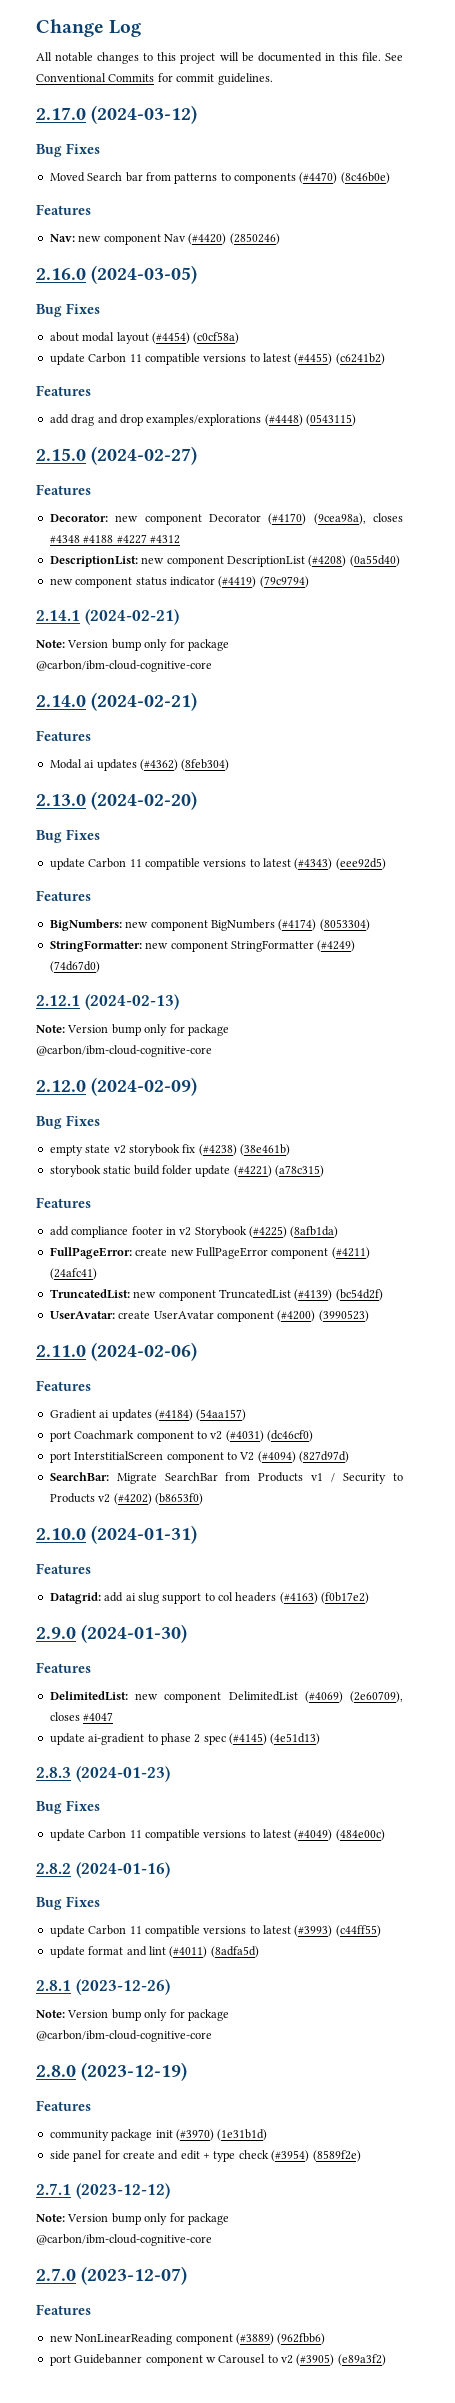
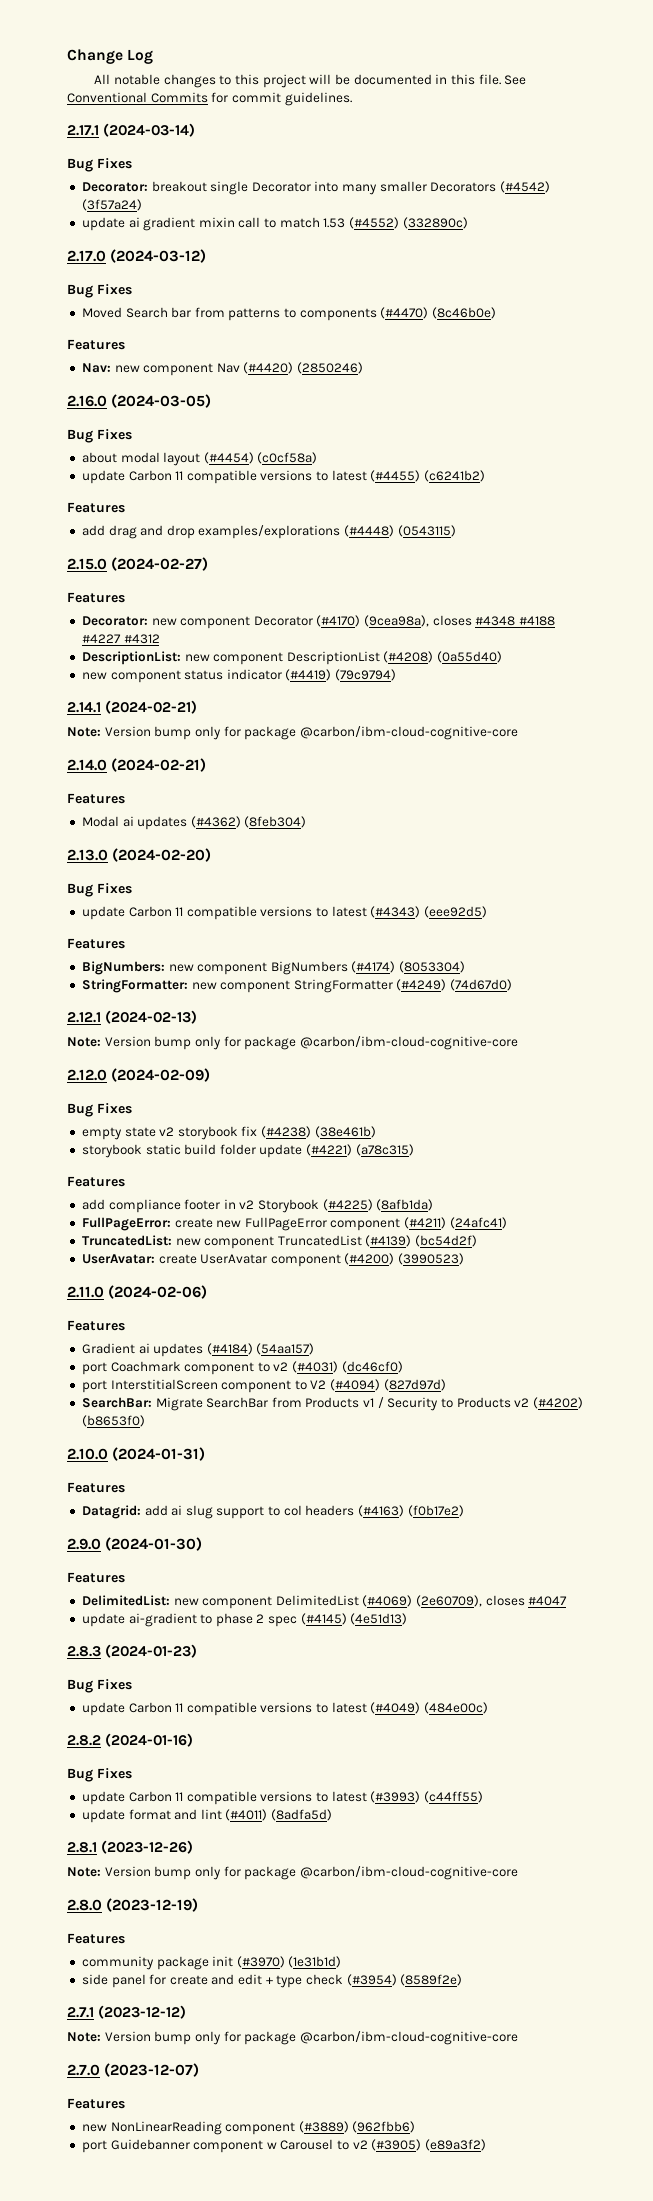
+ 2.17.1 (2024-03-14)
+ Bug Fixes
+ Decorator: breakout single Decorator into many smaller Decorators (#4542) (3f57a24)
+ update ai gradient mixin call to match 1.53 (#4552) (332890c)

